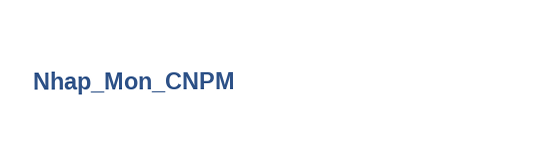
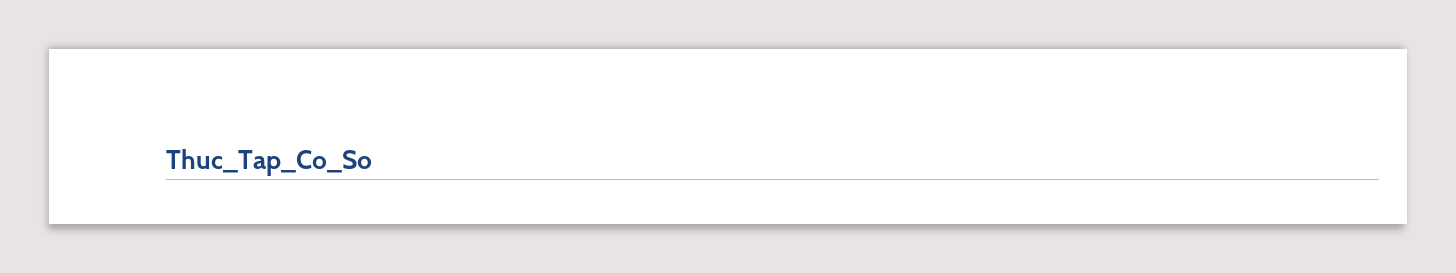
- Nhap_Mon_CNPM
+ Thuc_Tap_Co_So

